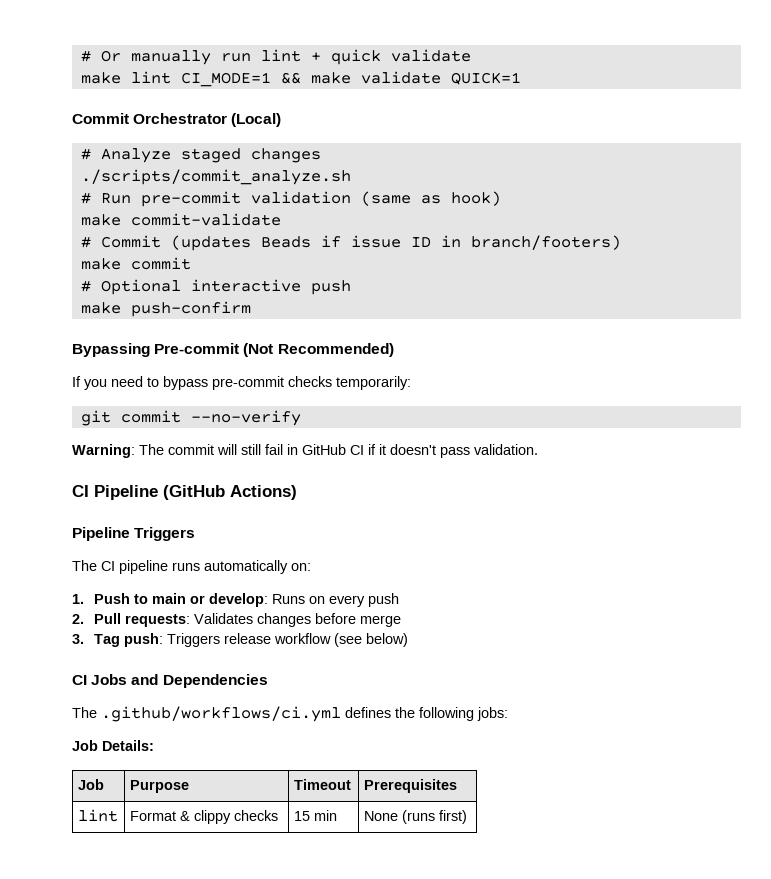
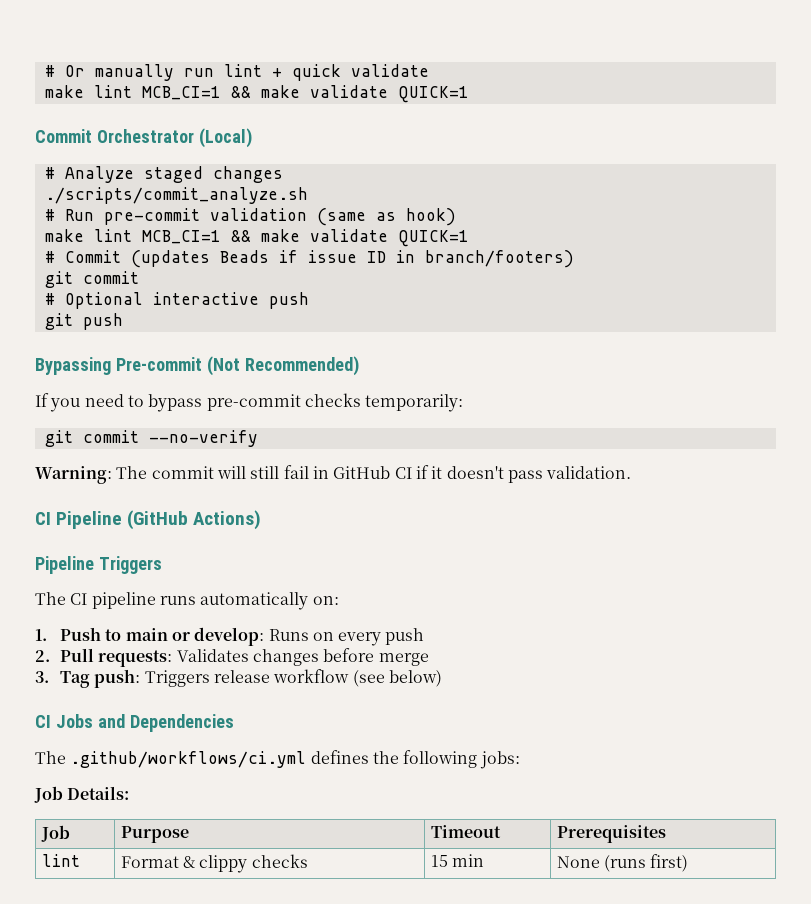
  # Or manually run lint + quick validate
- make lint CI_MODE=1 && make validate QUICK=1
+ make lint MCB_CI=1 && make validate QUICK=1
  # Run pre-commit validation (same as hook)
- make commit-validate
+ make lint MCB_CI=1 && make validate QUICK=1
  # Commit (updates Beads if issue ID in branch/footers)
- make commit
+ git commit
- make push-confirm
+ git push

